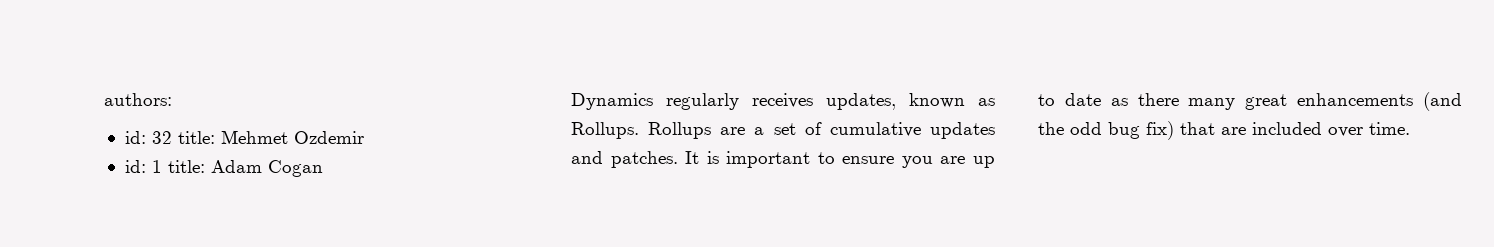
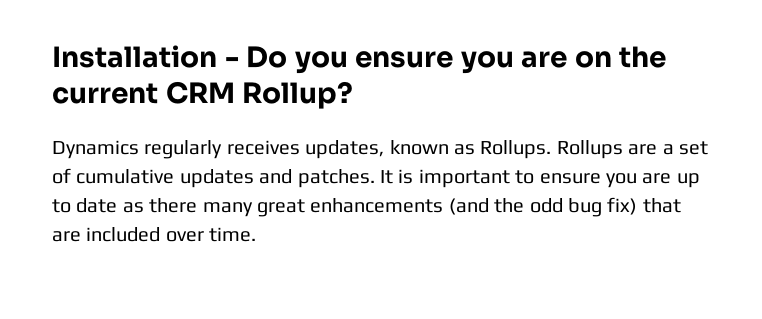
- authors:
- id: 32 title: Mehmet Ozdemir
- id: 1 title: Adam Cogan
+ Installation - Do you ensure you are on the current CRM Rollup?

